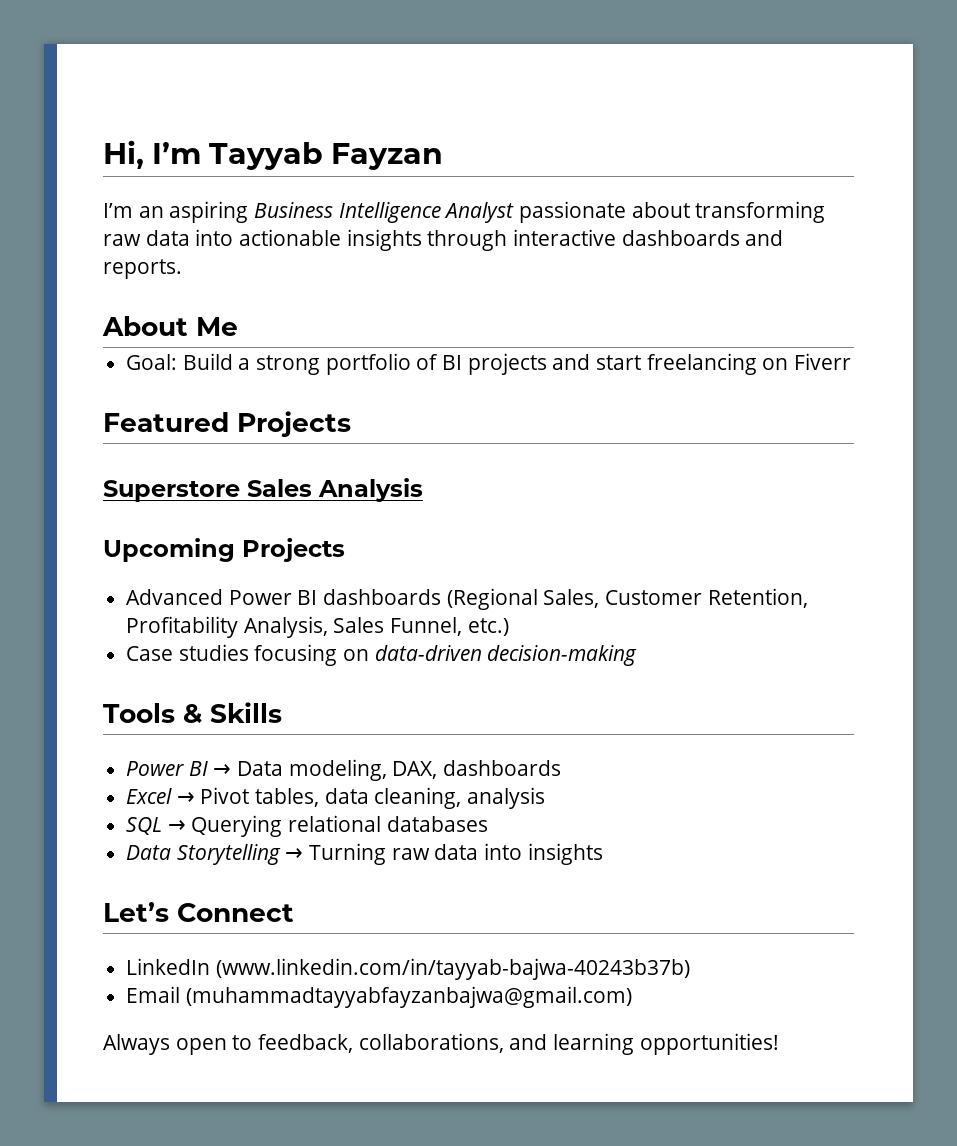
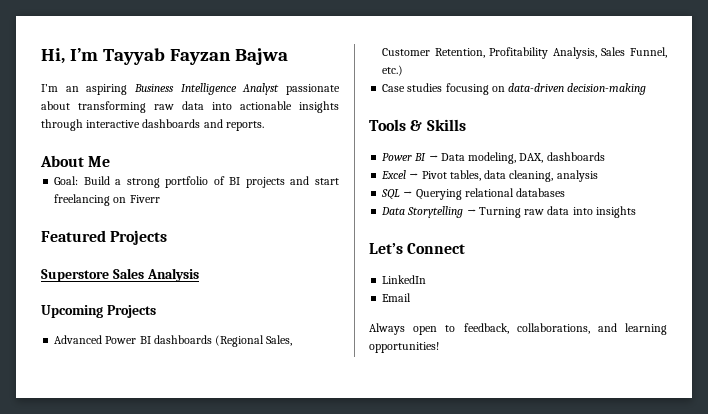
- Hi, I’m Tayyab Fayzan
+ Hi, I’m Tayyab Fayzan Bajwa
- LinkedIn (www.linkedin.com/in/tayyab-bajwa-40243b37b)
+ LinkedIn
- Email (muhammadtayyabfayzanbajwa@gmail.com)
+ Email

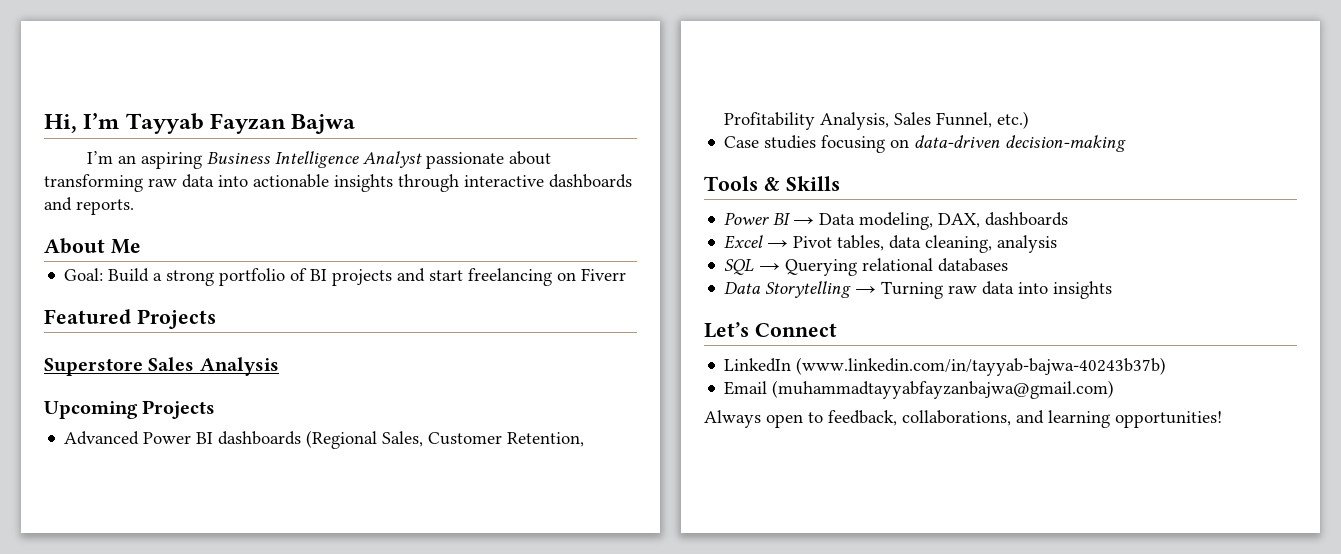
- LinkedIn
+ LinkedIn (www.linkedin.com/in/tayyab-bajwa-40243b37b)
- Email
+ Email (muhammadtayyabfayzanbajwa@gmail.com)

